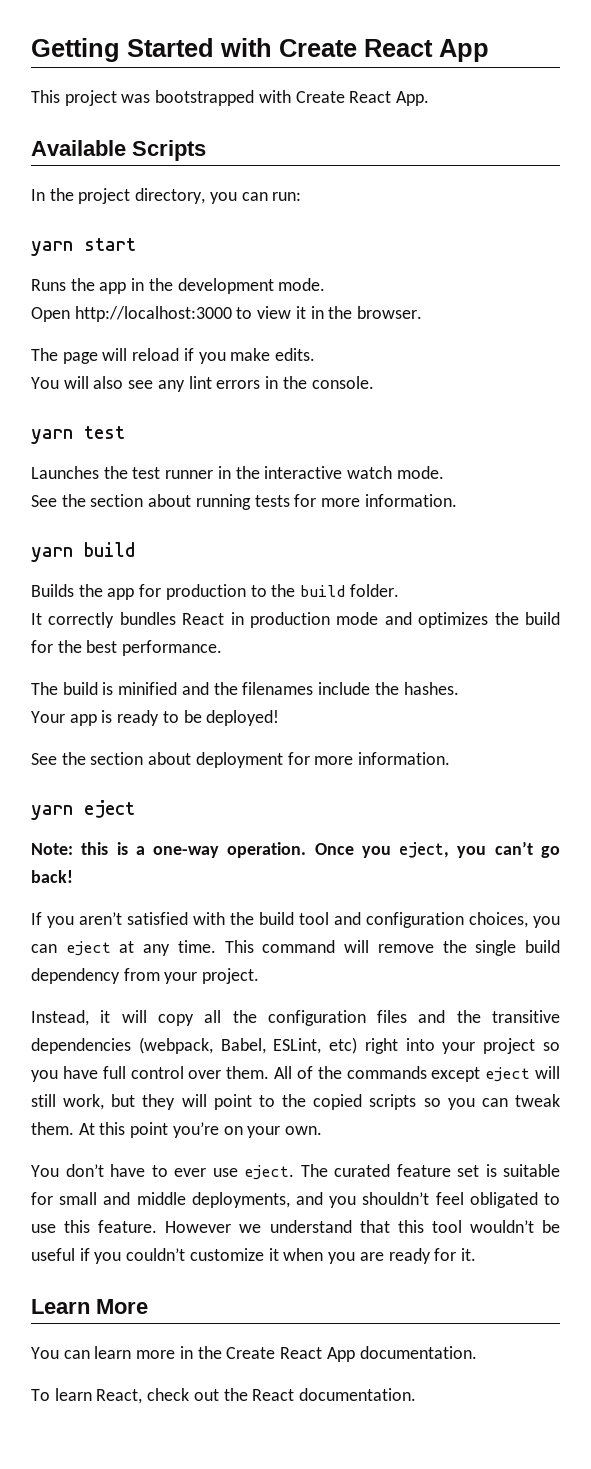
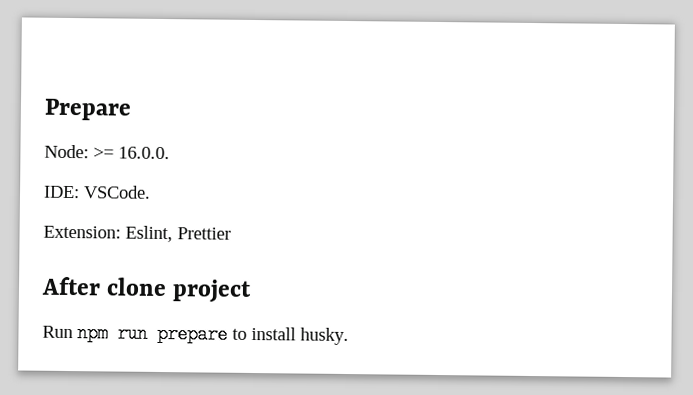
- Getting Started with Create React App
- This project was bootstrapped with Create React App.
- Available Scripts
- In the project directory, you can run:
- yarn start
- Runs the app in the development mode.
- Open http://localhost:3000 to view it in the browser.
- The page will reload if you make edits.
- You will also see any lint errors in the console.
- yarn test
- Launches the test runner in the interactive watch mode.
- See the section about running tests for more information.
- yarn build
- Builds the app for production to the build folder.
- It correctly bundles React in production mode and optimizes the build for the best performance.
- The build is minified and the filenames include the hashes.
- Your app is ready to be deployed!
- See the section about deployment for more information.
- yarn eject
- Note: this is a one-way operation. Once you eject, you can’t go back!
- If you aren’t satisfied with the build tool and configuration choices, you can eject at any time. This command will remove the single build dependency from your project.
- Instead, it will copy all the configuration files and the transitive dependencies (webpack, Babel, ESLint, etc) right into your project so you have full control over them. All of the commands except eject will still work, but they will point to the copied scripts so you can tweak them. At this point you’re on your own.
- You don’t have to ever use eject. The curated feature set is suitable for small and middle deployments, and you shouldn’t feel obligated to use this feature. However we understand that this tool wouldn’t be useful if you couldn’t customize it when you are ready for it.
- Learn More
- You can learn more in the Create React App documentation.
- To learn React, check out the React documentation.
+ Prepare
+ Node: >= 16.0.0.
+ IDE: VSCode.
+ Extension: Eslint, Prettier
+ After clone project
+ Run npm run prepare to install husky.

